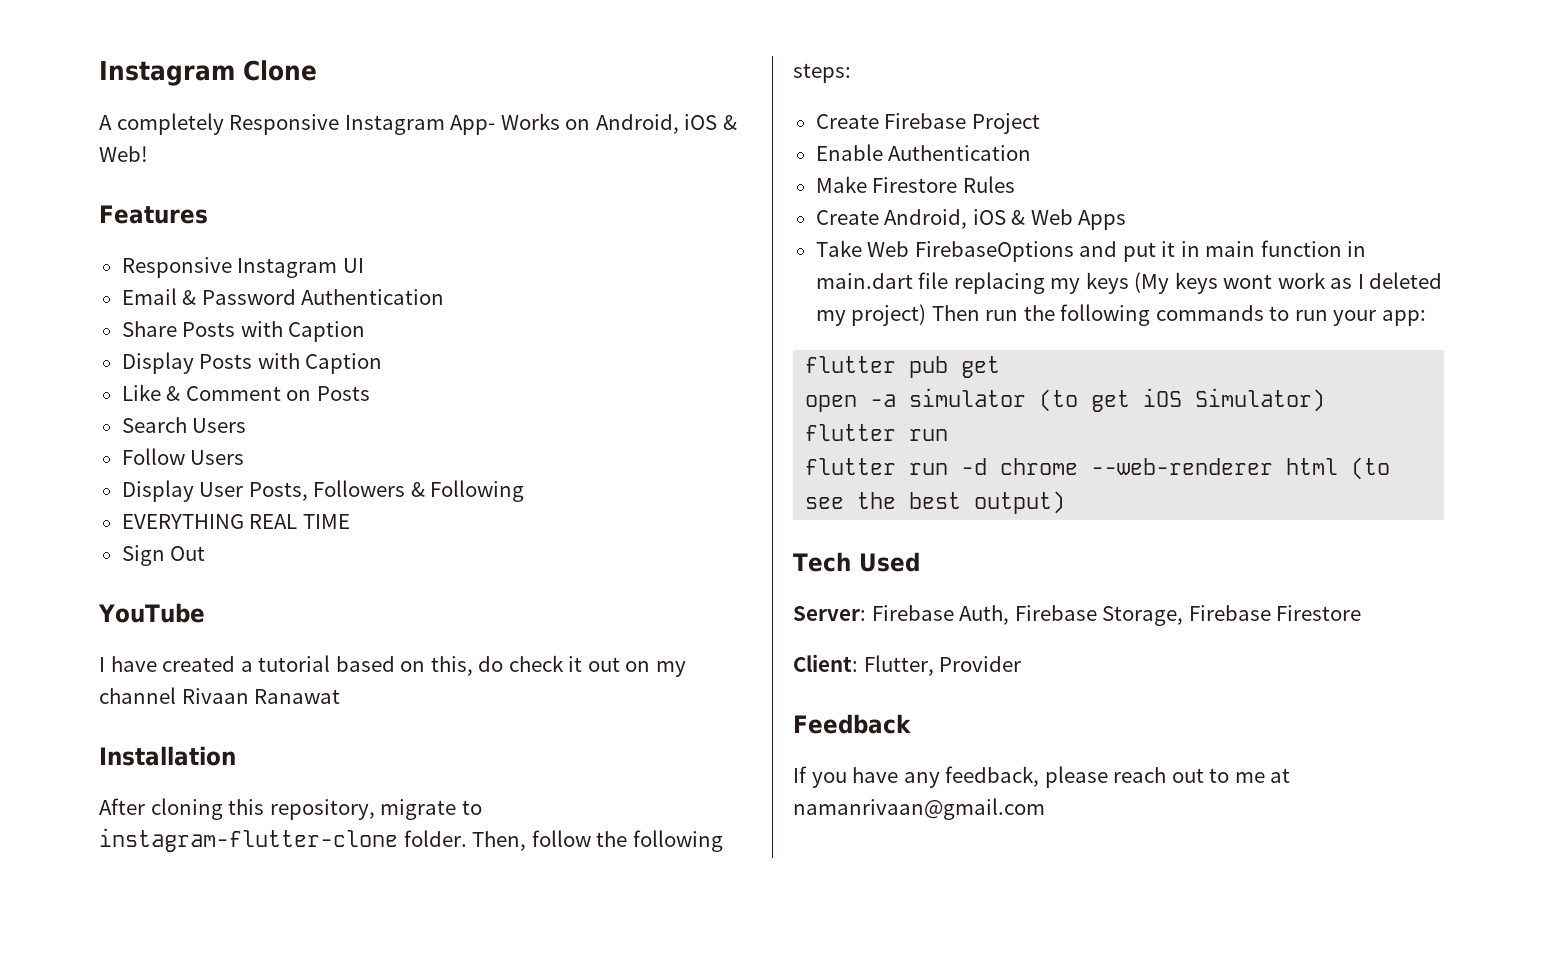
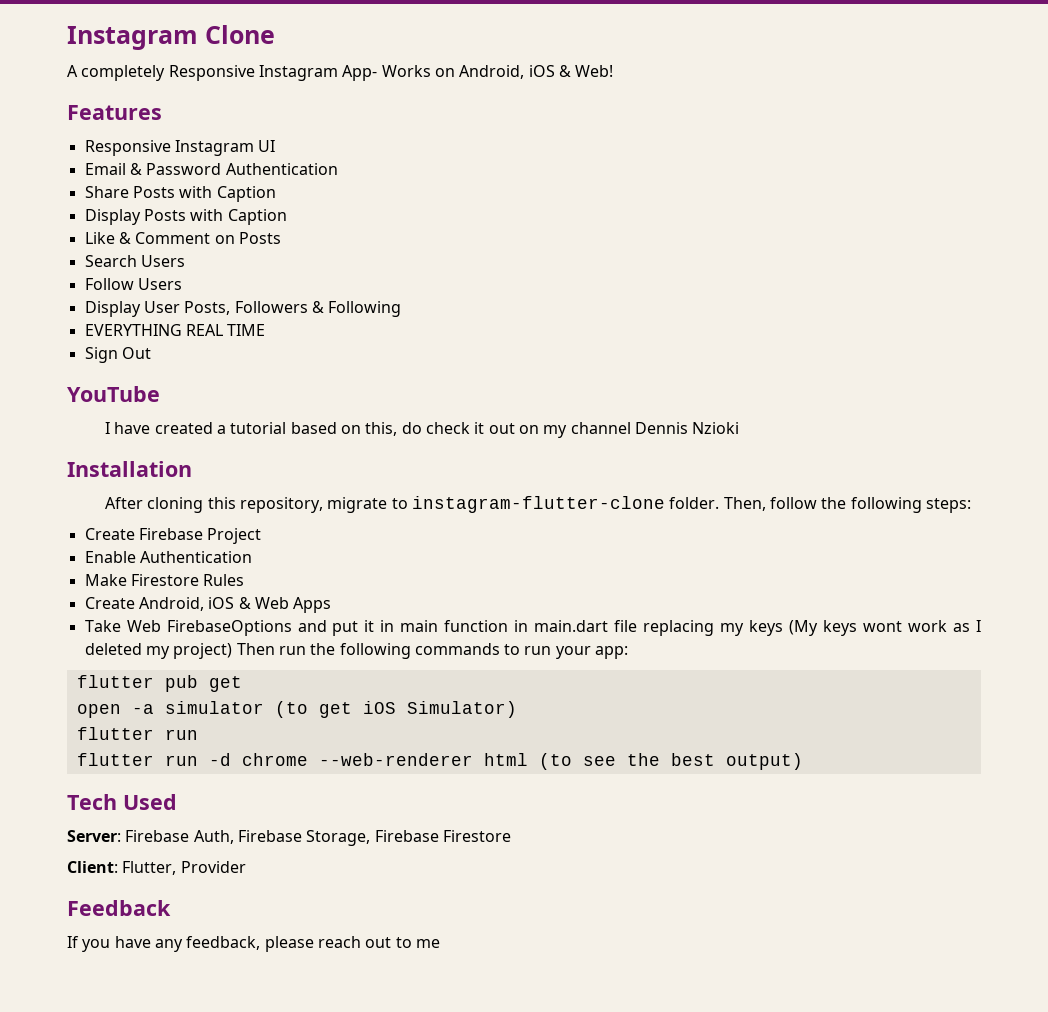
- I have created a tutorial based on this, do check it out on my channel Rivaan Ranawat
+ I have created a tutorial based on this, do check it out on my channel Dennis Nzioki
- If you have any feedback, please reach out to me at namanrivaan@gmail.com
+ If you have any feedback, please reach out to me

